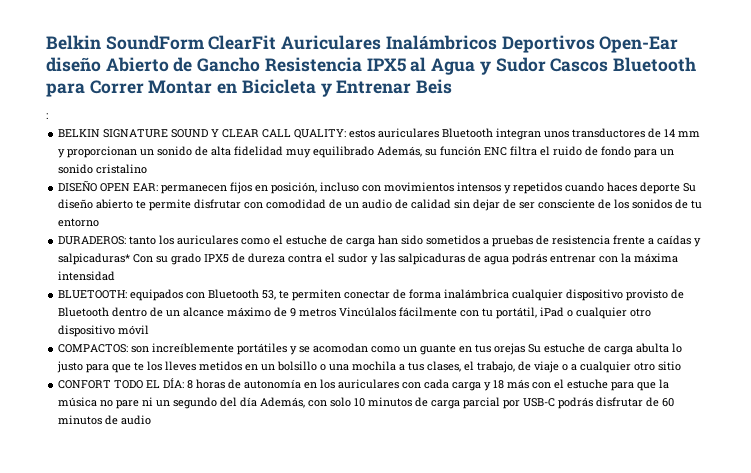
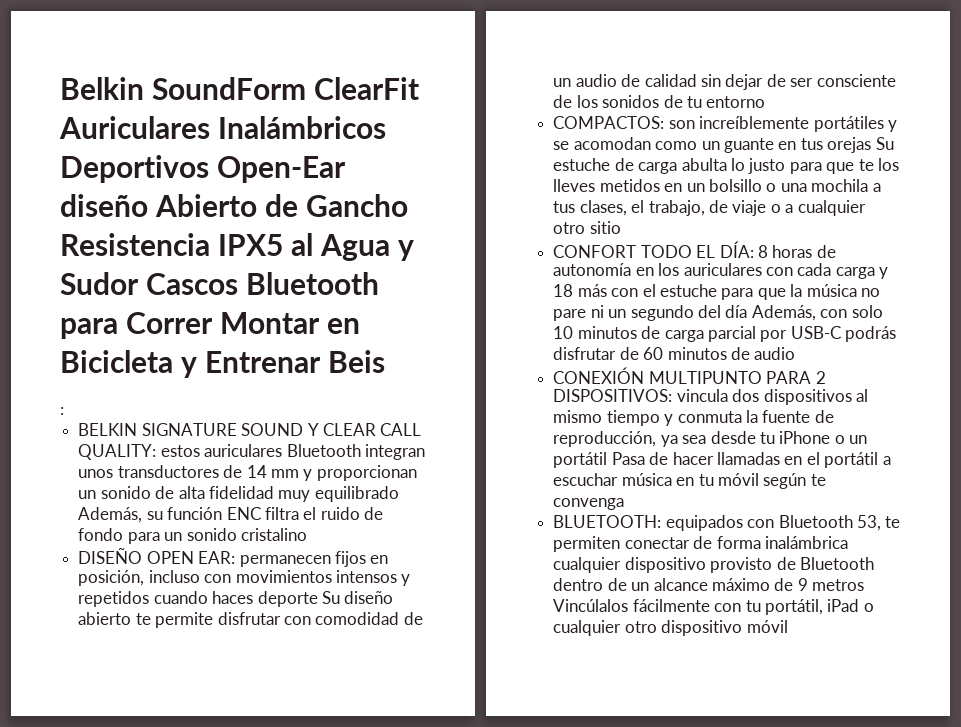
- DURADEROS: tanto los auriculares como el estuche de carga han sido sometidos a pruebas de resistencia frente a caídas y salpicaduras* Con su grado IPX5 de dureza contra el sudor y las salpicaduras de agua podrás entrenar con la máxima intensidad
- BLUETOOTH: equipados con Bluetooth 53, te permiten conectar de forma inalámbrica cualquier dispositivo provisto de Bluetooth dentro de un alcance máximo de 9 metros Vincúlalos fácilmente con tu portátil, iPad o cualquier otro dispositivo móvil
+ CONEXIÓN MULTIPUNTO PARA 2 DISPOSITIVOS: vincula dos dispositivos al mismo tiempo y conmuta la fuente de reproducción, ya sea desde tu iPhone o un portátil Pasa de hacer llamadas en el portátil a escuchar música en tu móvil según te convenga
+ BLUETOOTH: equipados con Bluetooth 53, te permiten conectar de forma inalámbrica cualquier dispositivo provisto de Bluetooth dentro de un alcance máximo de 9 metros Vincúlalos fácilmente con tu portátil, iPad o cualquier otro dispositivo móvil

